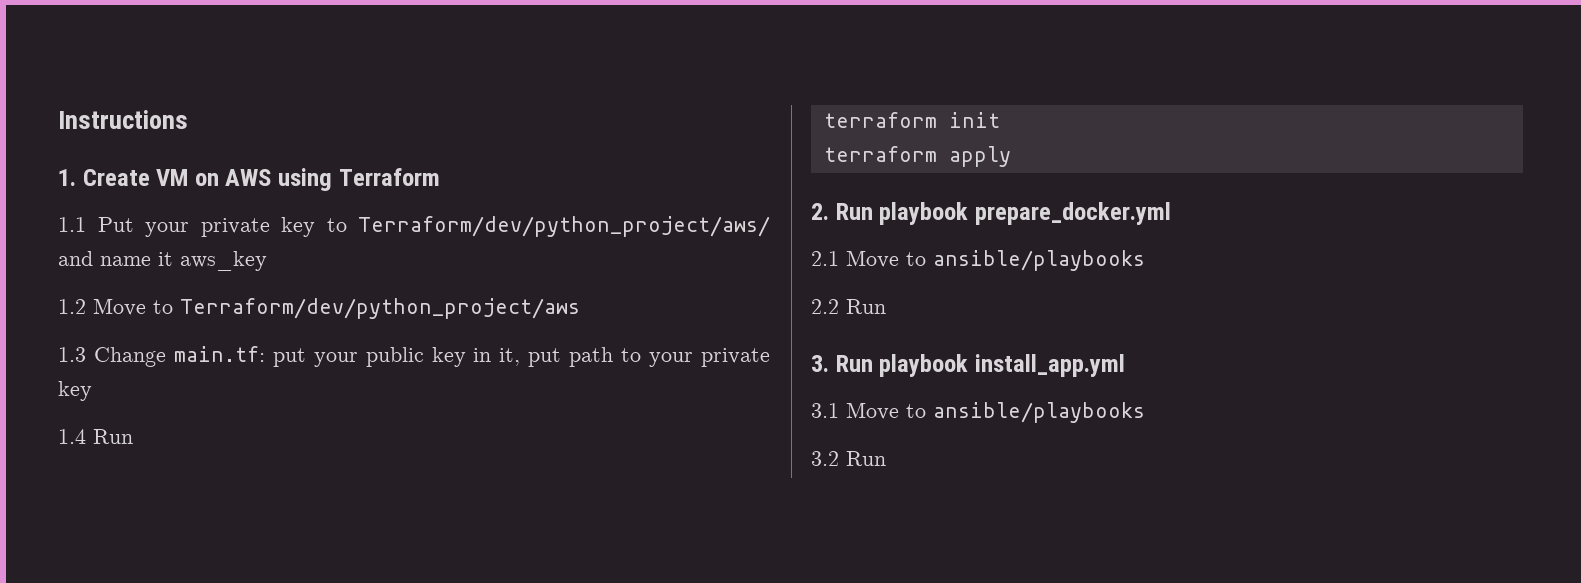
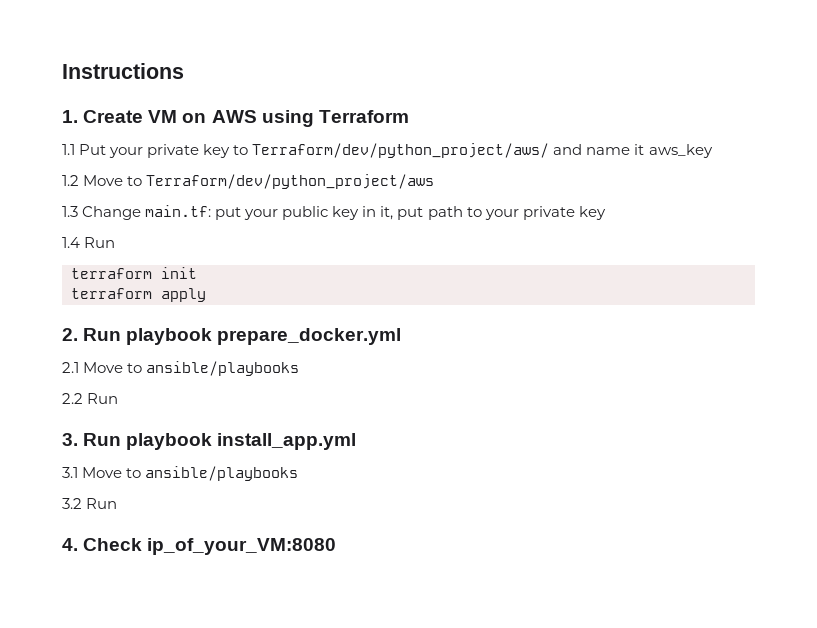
+ 4. Check ip_of_your_VM:8080

